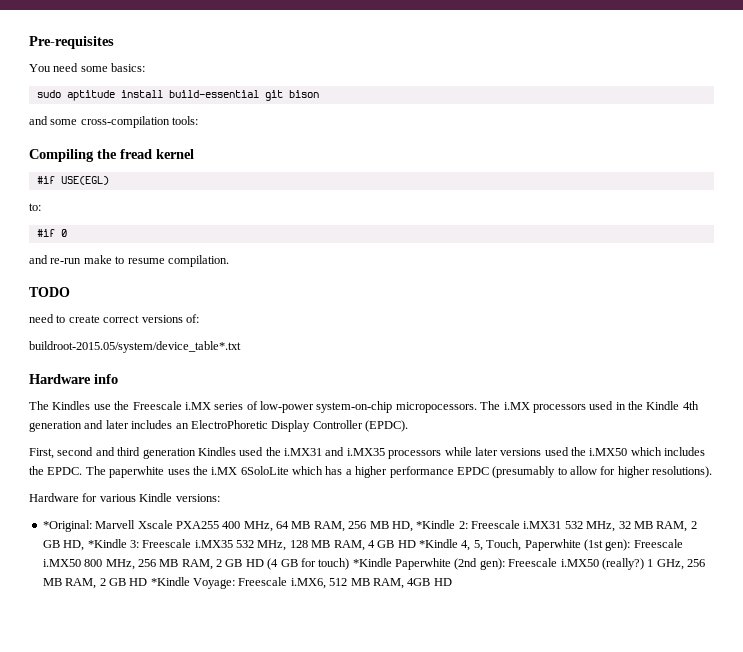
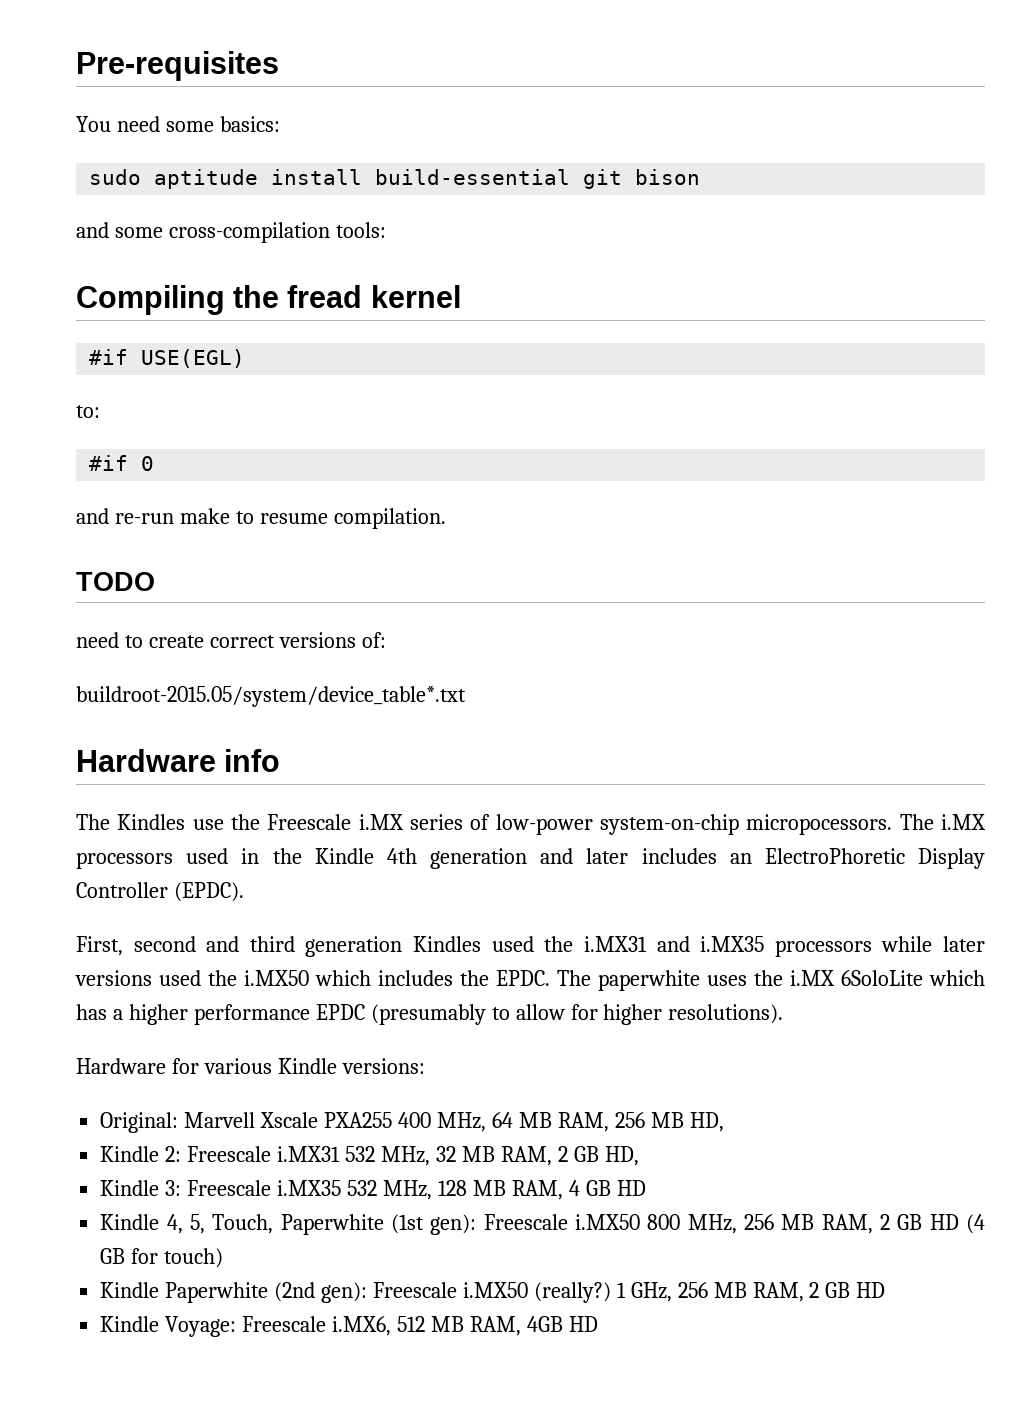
- *Original: Marvell Xscale PXA255 400 MHz, 64 MB RAM, 256 MB HD, *Kindle 2: Freescale i.MX31 532 MHz, 32 MB RAM, 2 GB HD, *Kindle 3: Freescale i.MX35 532 MHz, 128 MB RAM, 4 GB HD *Kindle 4, 5, Touch, Paperwhite (1st gen): Freescale i.MX50 800 MHz, 256 MB RAM, 2 GB HD (4 GB for touch) *Kindle Paperwhite (2nd gen): Freescale i.MX50 (really?)
+ Original: Marvell Xscale PXA255 400 MHz, 64 MB RAM, 256 MB HD,
+ Kindle 2: Freescale i.MX31 532 MHz, 32 MB RAM, 2 GB HD,
+ Kindle 3: Freescale i.MX35 532 MHz, 128 MB RAM, 4 GB HD
+ Kindle 4, 5, Touch, Paperwhite (1st gen): Freescale i.MX50 800 MHz, 256 MB RAM, 2 GB HD (4 GB for touch)
+ Kindle Paperwhite (2nd gen): Freescale i.MX50 (really?)
- 1 GHz, 256 MB RAM, 2 GB HD *Kindle Voyage: Freescale i.MX6, 512 MB RAM, 4GB HD
+ 1 GHz, 256 MB RAM, 2 GB HD
+ Kindle Voyage: Freescale i.MX6, 512 MB RAM, 4GB HD

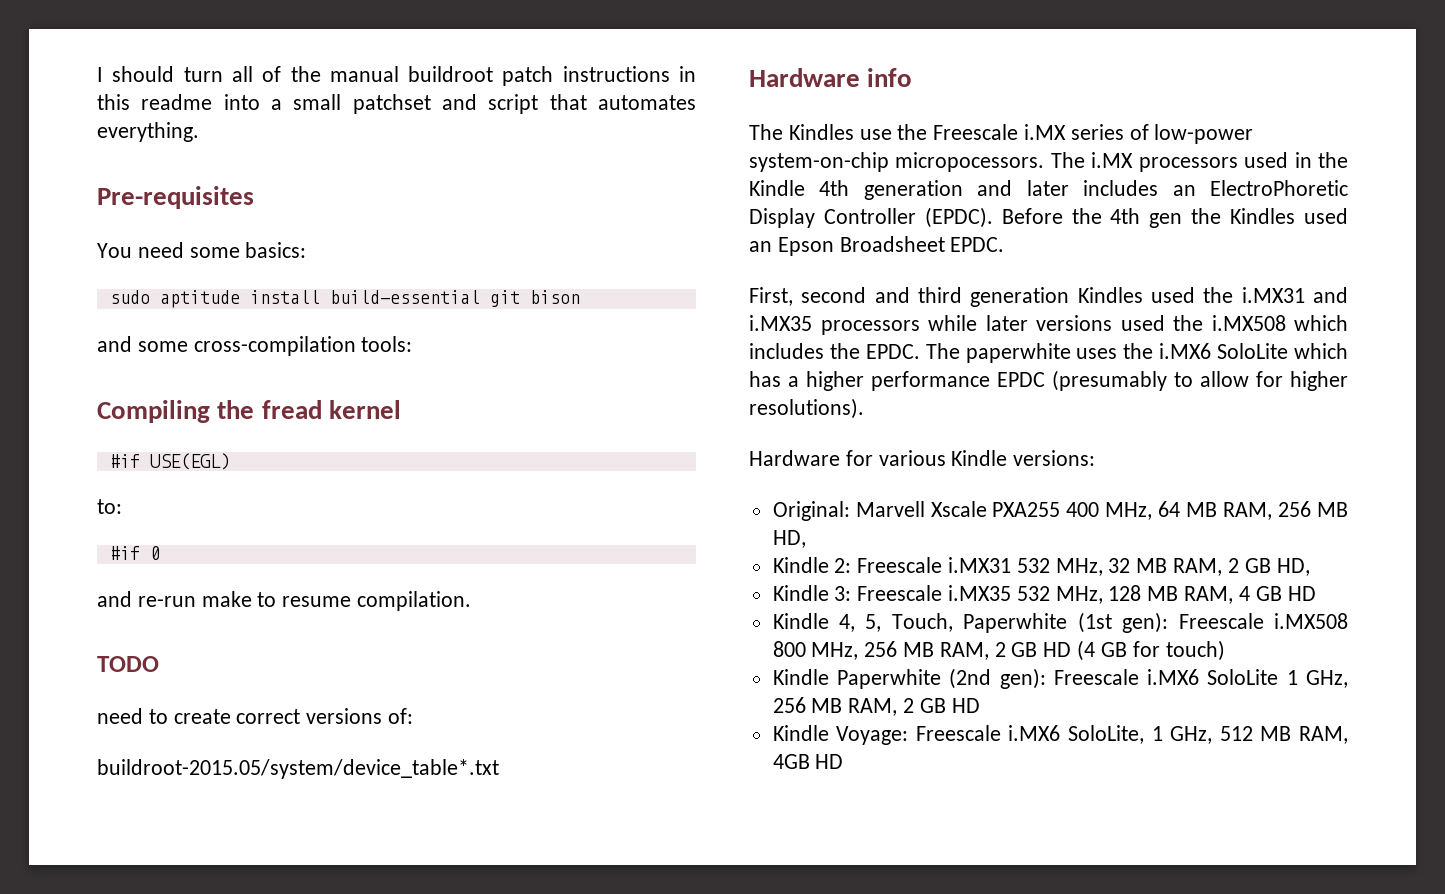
+ I should turn all of the manual buildroot patch instructions in this readme into a small patchset and script that automates everything.
+ Before the 4th gen the Kindles used an Epson Broadsheet EPDC.
- First, second and third generation Kindles used the i.MX31 and i.MX35 processors while later versions used the i.MX50 which includes the EPDC.
+ First, second and third generation Kindles used the i.MX31 and i.MX35 processors while later versions used the i.MX508 which includes the EPDC.
- The paperwhite uses the i.MX 6SoloLite which has a higher performance EPDC (presumably to allow for higher resolutions).
+ The paperwhite uses the i.MX6 SoloLite which has a higher performance EPDC (presumably to allow for higher resolutions).
- Kindle 4, 5, Touch, Paperwhite (1st gen): Freescale i.MX50 800 MHz, 256 MB RAM, 2 GB HD (4 GB for touch)
+ Kindle 4, 5, Touch, Paperwhite (1st gen): Freescale i.MX508 800 MHz, 256 MB RAM, 2 GB HD (4 GB for touch)
- Kindle Paperwhite (2nd gen): Freescale i.MX50 (really?) 1 GHz, 256 MB RAM, 2 GB HD
+ Kindle Paperwhite (2nd gen): Freescale i.MX6 SoloLite 1 GHz, 256 MB RAM, 2 GB HD
- Kindle Voyage: Freescale i.MX6, 512 MB RAM, 4GB HD
+ Kindle Voyage: Freescale i.MX6 SoloLite, 1 GHz, 512 MB RAM, 4GB HD

